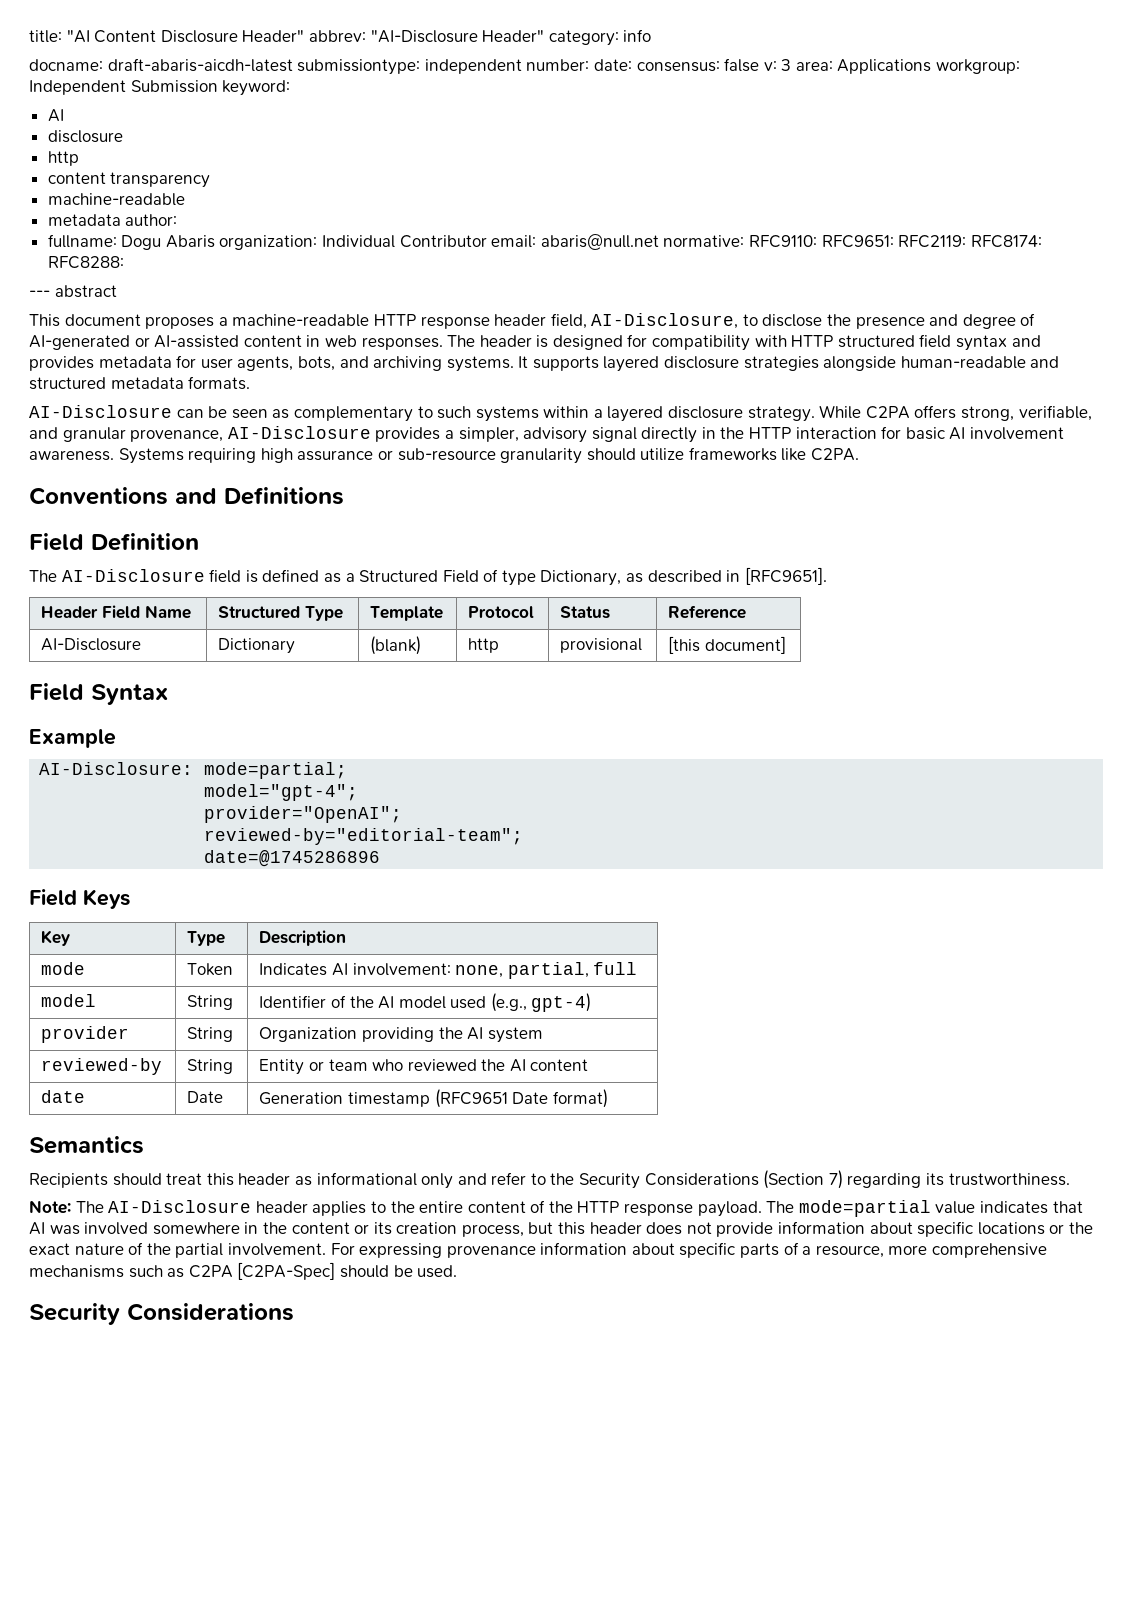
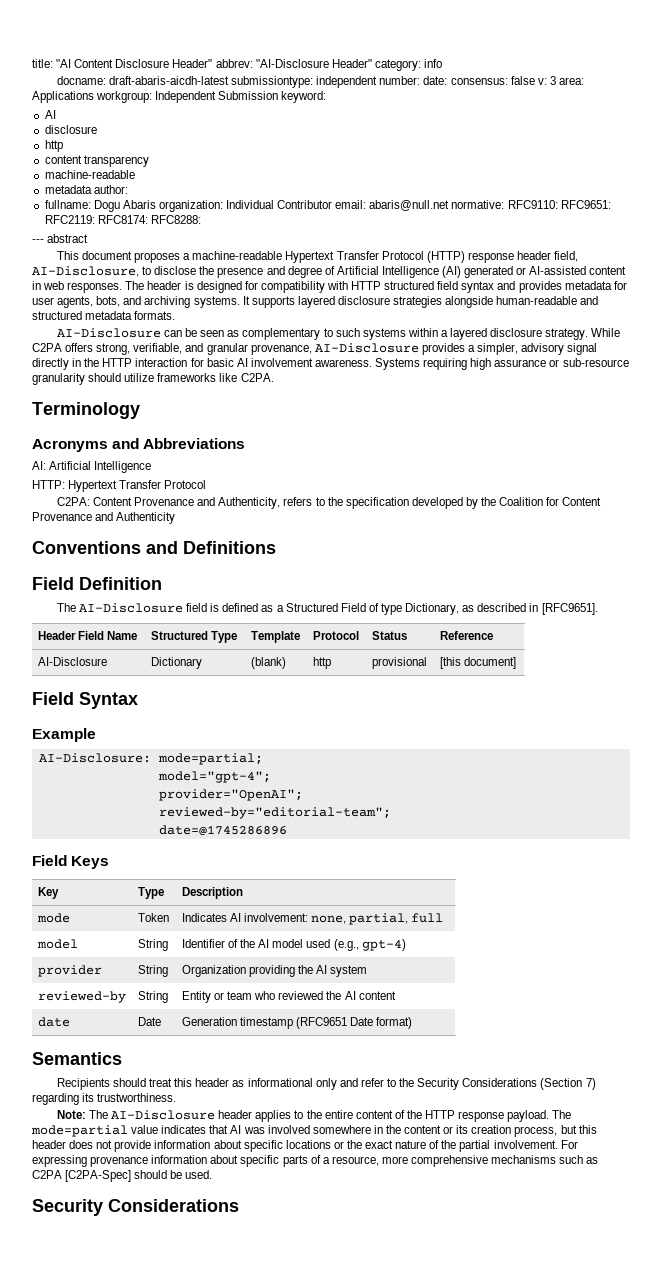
- This document proposes a machine-readable HTTP response header field, AI-Disclosure, to disclose the presence and degree of AI-generated or AI-assisted content in web responses.
+ This document proposes a machine-readable Hypertext Transfer Protocol (HTTP) response header field, AI-Disclosure, to disclose the presence and degree of Artificial Intelligence (AI) generated or AI-assisted content in web responses.
+ Terminology
+ Acronyms and Abbreviations
+ AI: Artificial Intelligence
+ HTTP: Hypertext Transfer Protocol
+ C2PA: Content Provenance and Authenticity, refers to the specification developed by the Coalition for Content Provenance and Authenticity

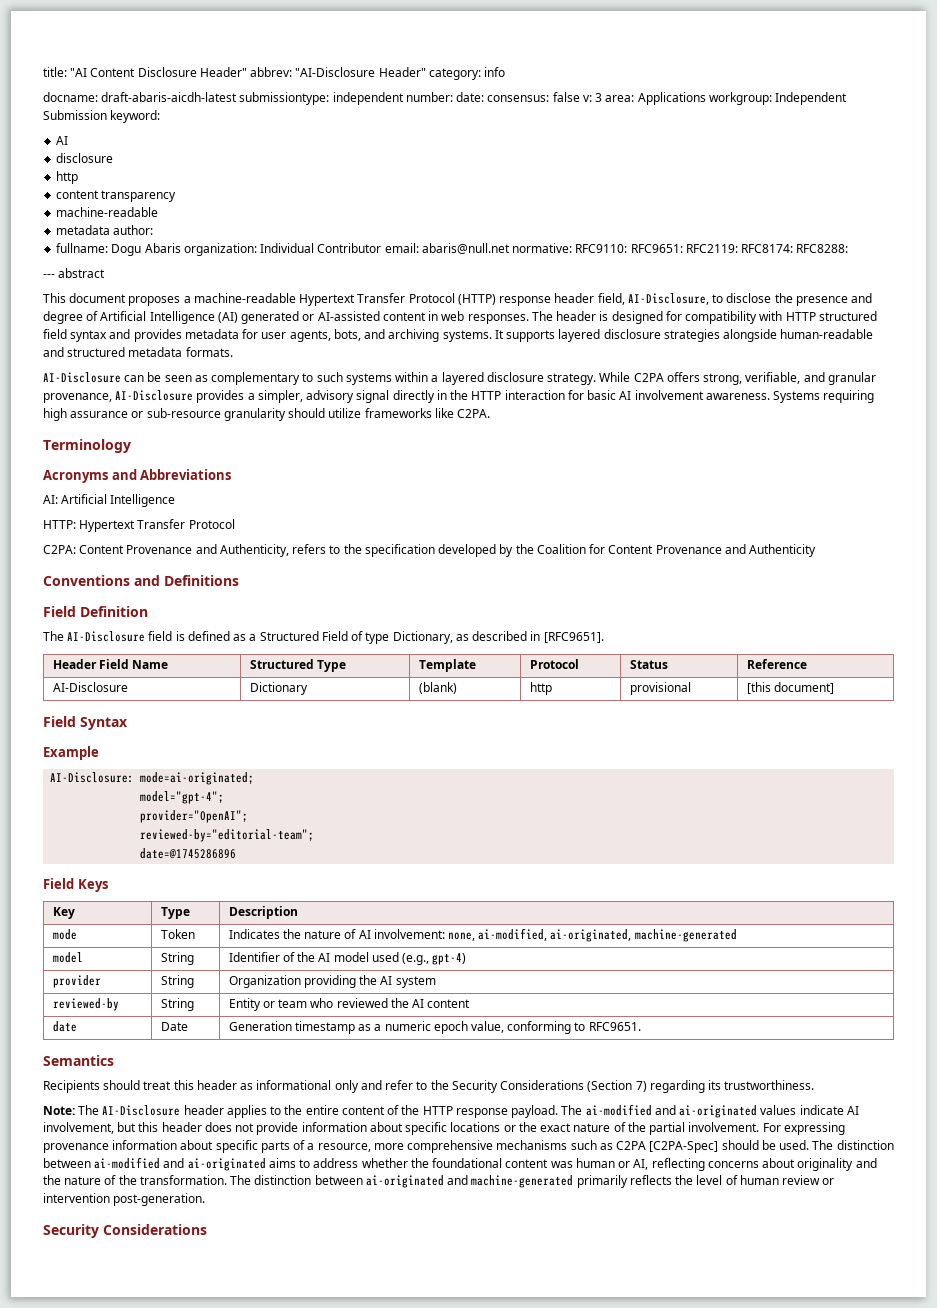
- AI-Disclosure: mode=partial;
+ AI-Disclosure: mode=ai-originated;
- mode | Token | Indicates AI involvement: none, partial, full
+ mode | Token | Indicates the nature of AI involvement: none, ai-modified, ai-originated, machine-generated
- date | Date | Generation timestamp (RFC9651 Date format)
+ date | Date | Generation timestamp as a numeric epoch value, conforming to RFC9651.
- The mode=partial value indicates that AI was involved somewhere in the content or its creation process, but this header does not provide information about specific locations or the exact nature of the partial involvement.
+ The ai-modified and ai-originated values indicate AI involvement, but this header does not provide information about specific locations or the exact nature of the partial involvement.
+ The distinction between ai-modified and ai-originated aims to address whether the foundational content was human or AI, reflecting concerns about originality and the nature of the transformation. The distinction between ai-originated and machine-generated primarily reflects the level of human review or intervention post-generation.

